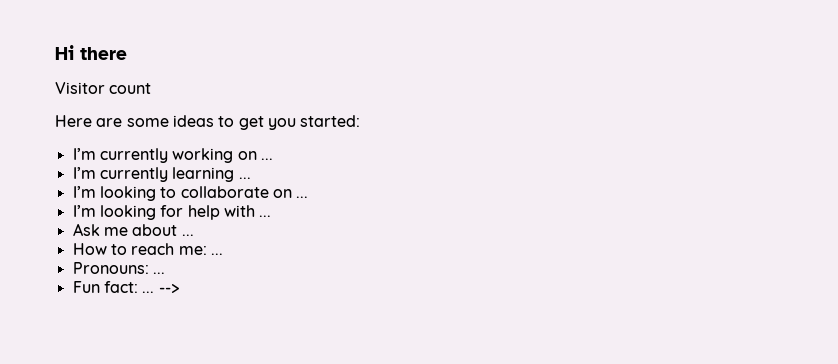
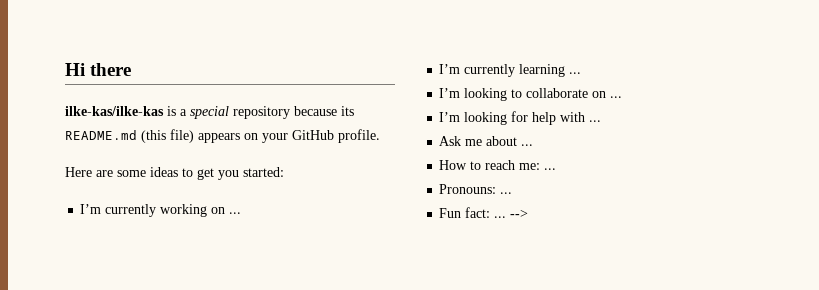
- Visitor count
+ ilke-kas/ilke-kas is a special repository because its README.md (this file) appears on your GitHub profile.

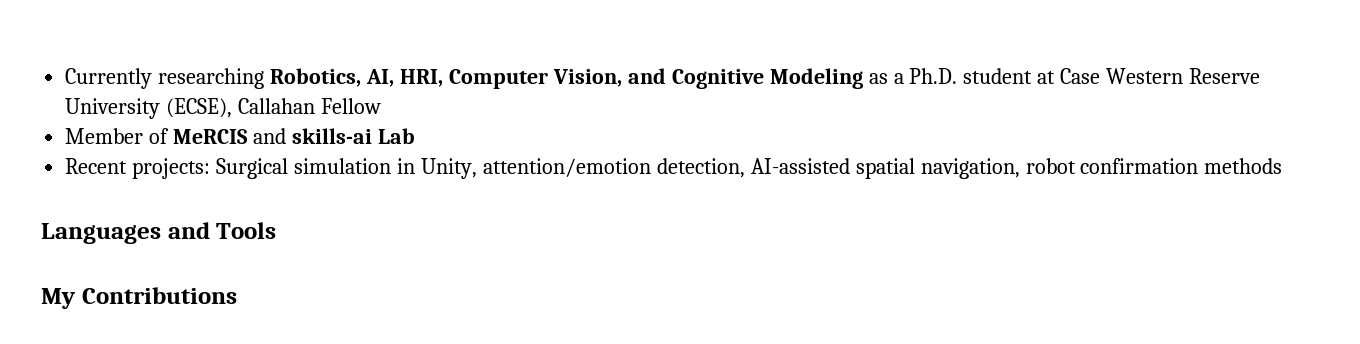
- Hi there
- ilke-kas/ilke-kas is a special repository because its README.md (this file) appears on your GitHub profile.
- Here are some ideas to get you started:
- I’m currently working on ...
- I’m currently learning ...
- I’m looking to collaborate on ...
- I’m looking for help with ...
- Ask me about ...
- How to reach me: ...
- Pronouns: ...
- Fun fact: ... -->
+ Currently researching Robotics, AI, HRI, Computer Vision, and Cognitive Modeling as a Ph.D. student at Case Western Reserve University (ECSE), Callahan Fellow
+ Member of MeRCIS and skills-ai Lab
+ Recent projects: Surgical simulation in Unity, attention/emotion detection, AI-assisted spatial navigation, robot confirmation methods
+ Languages and Tools
+ My Contributions

